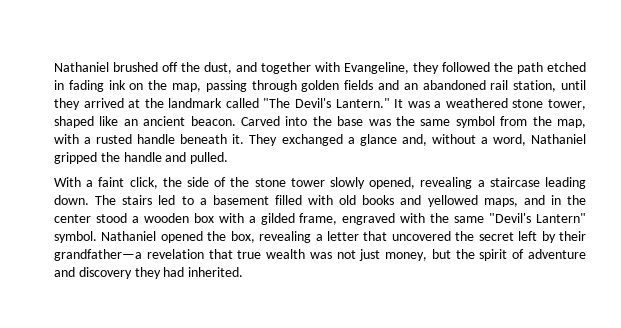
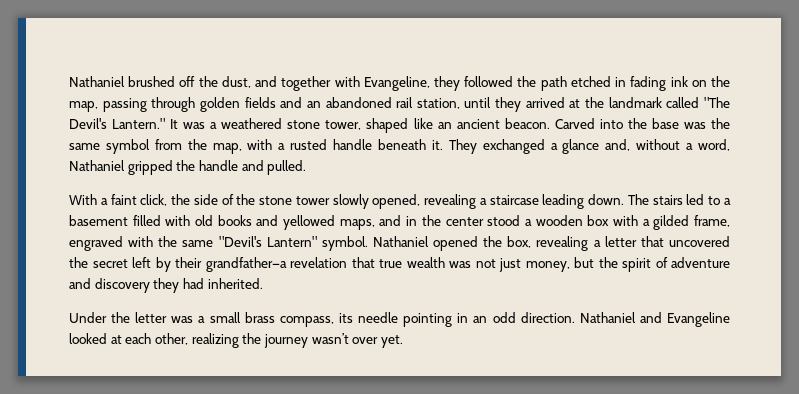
+ Under the letter was a small brass compass, its needle pointing in an odd direction. Nathaniel and Evangeline looked at each other, realizing the journey wasn’t over yet.

